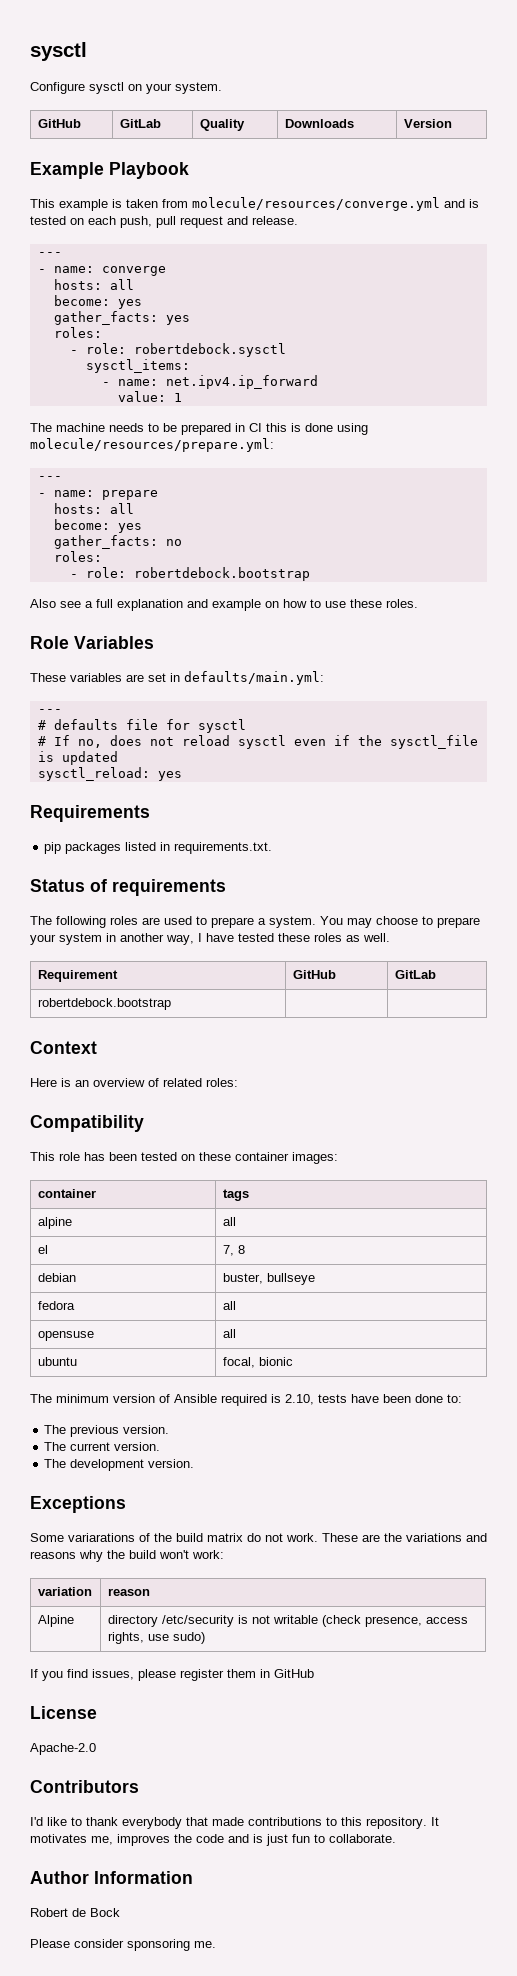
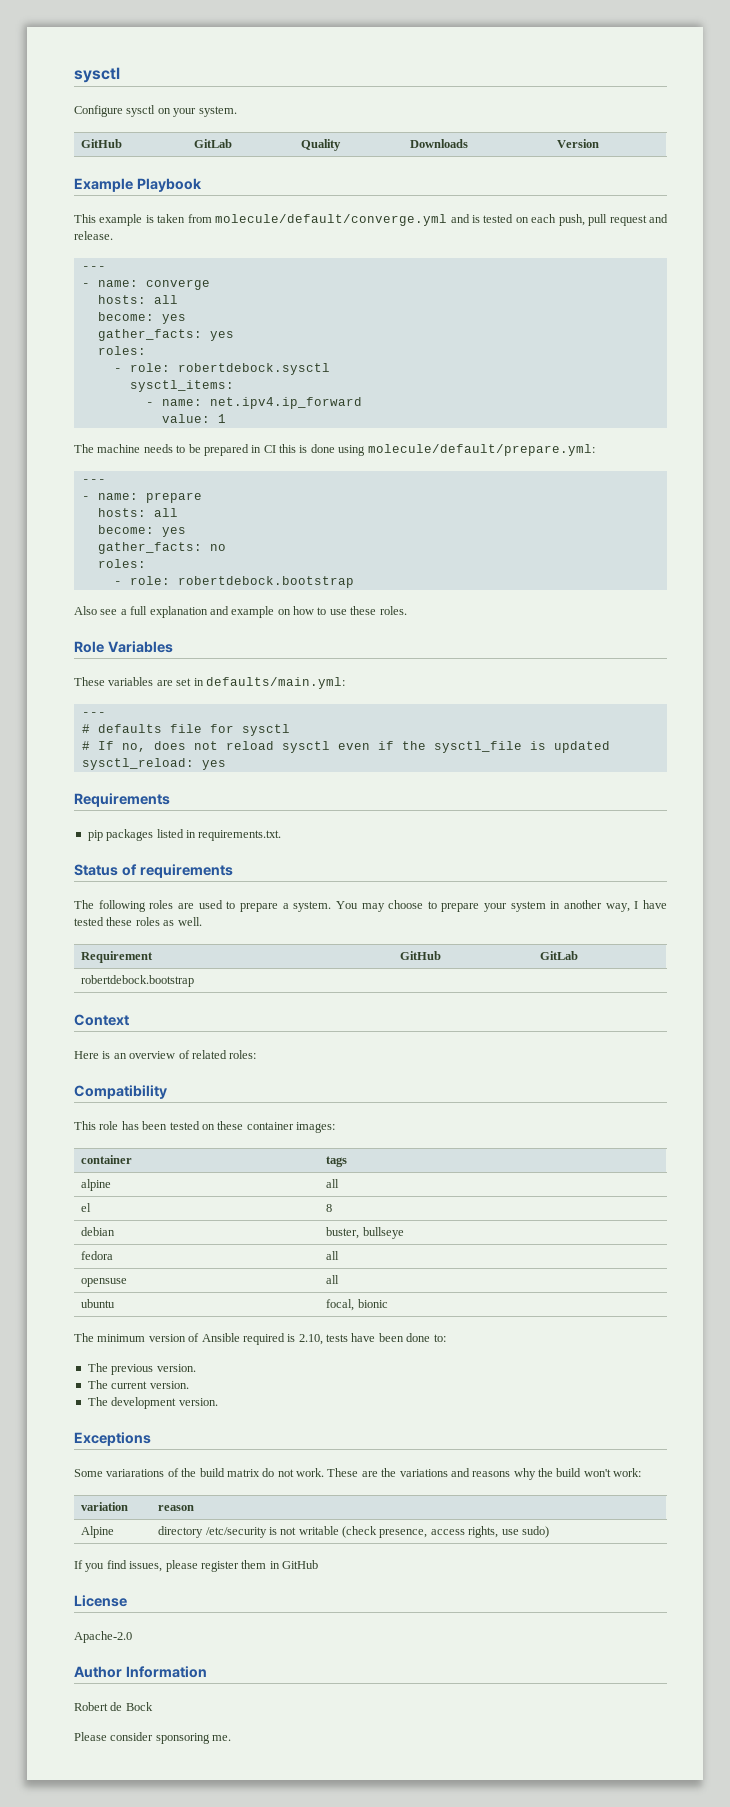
- This example is taken from molecule/resources/converge.yml and is tested on each push, pull request and release.
+ This example is taken from molecule/default/converge.yml and is tested on each push, pull request and release.
- The machine needs to be prepared in CI this is done using molecule/resources/prepare.yml:
+ The machine needs to be prepared in CI this is done using molecule/default/prepare.yml:
- el | 7, 8
+ el | 8
- Contributors
- I'd like to thank everybody that made contributions to this repository. It motivates me, improves the code and is just fun to collaborate.

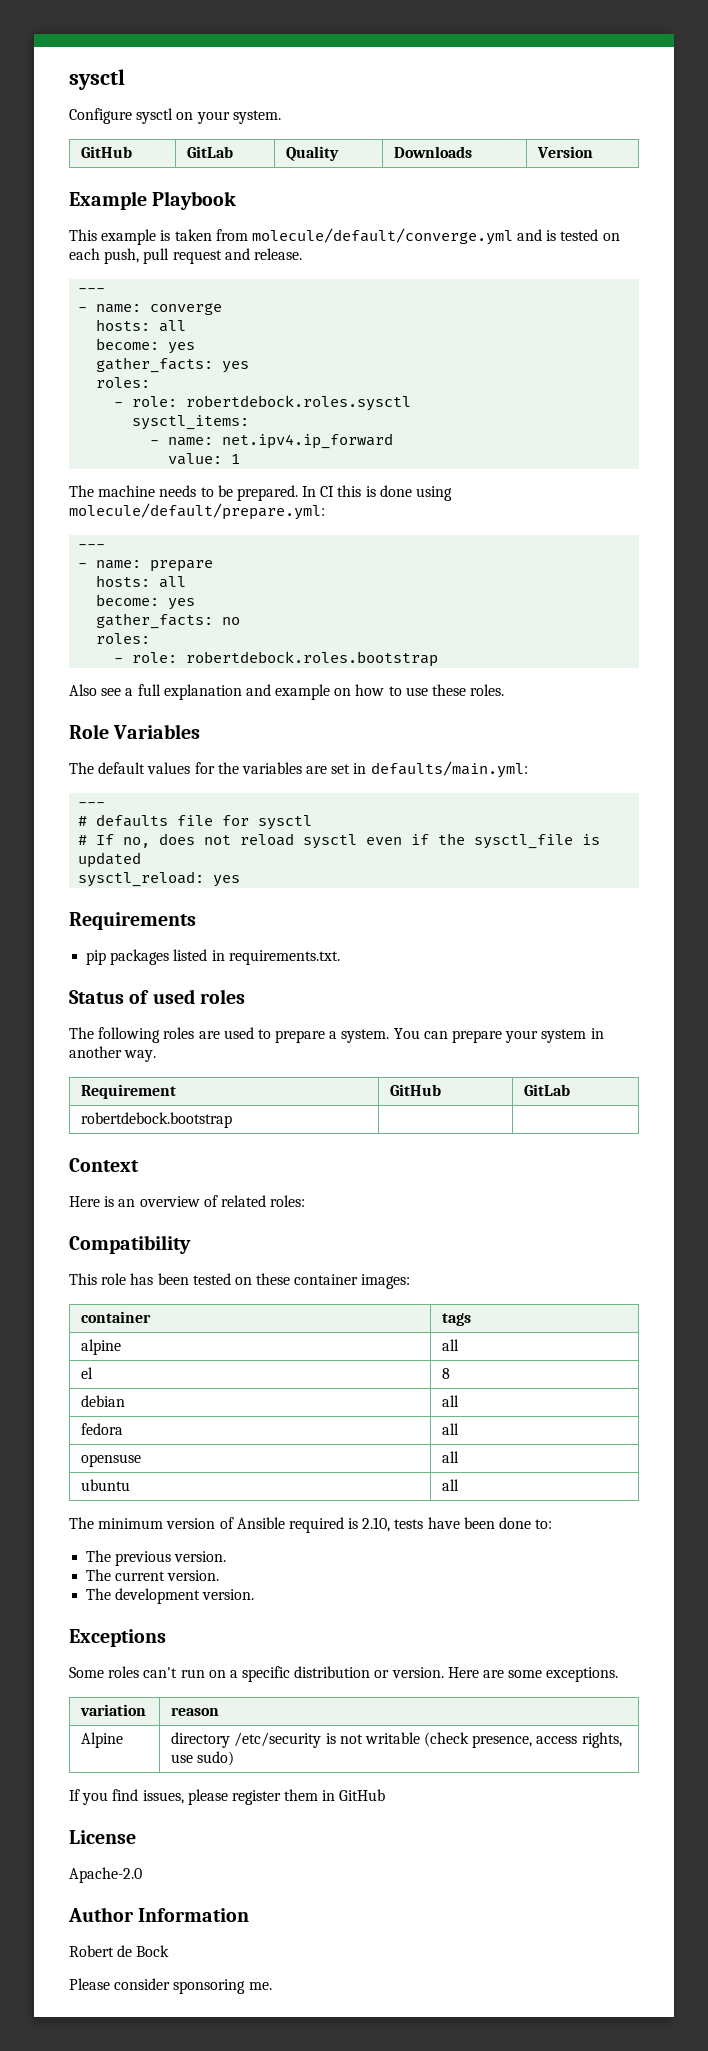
- - role: robertdebock.sysctl
+ - role: robertdebock.roles.sysctl
- The machine needs to be prepared in CI this is done using molecule/default/prepare.yml:
+ The machine needs to be prepared. In CI this is done using molecule/default/prepare.yml:
- - role: robertdebock.bootstrap
+ - role: robertdebock.roles.bootstrap
- These variables are set in defaults/main.yml:
+ The default values for the variables are set in defaults/main.yml:
- Status of requirements
+ Status of used roles
- You may choose to prepare your system in another way, I have tested these roles as well.
+ You can prepare your system in another way.
- debian | buster, bullseye
+ debian | all
- ubuntu | focal, bionic
+ ubuntu | all
- Some variarations of the build matrix do not work. These are the variations and reasons why the build won't work:
+ Some roles can't run on a specific distribution or version. Here are some exceptions.

